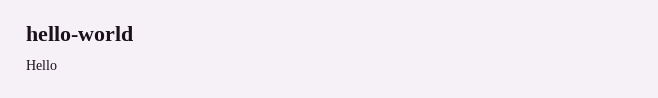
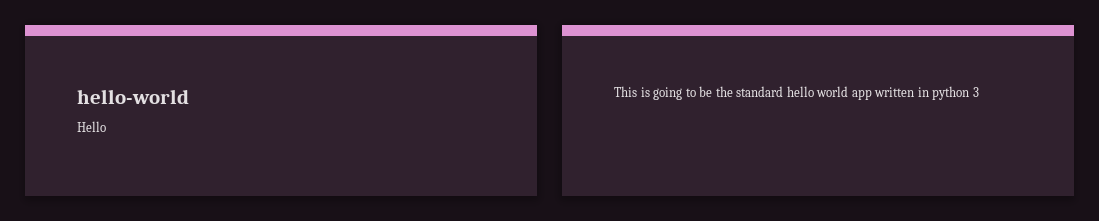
+ This is going to be the standard hello world app written in python 3

